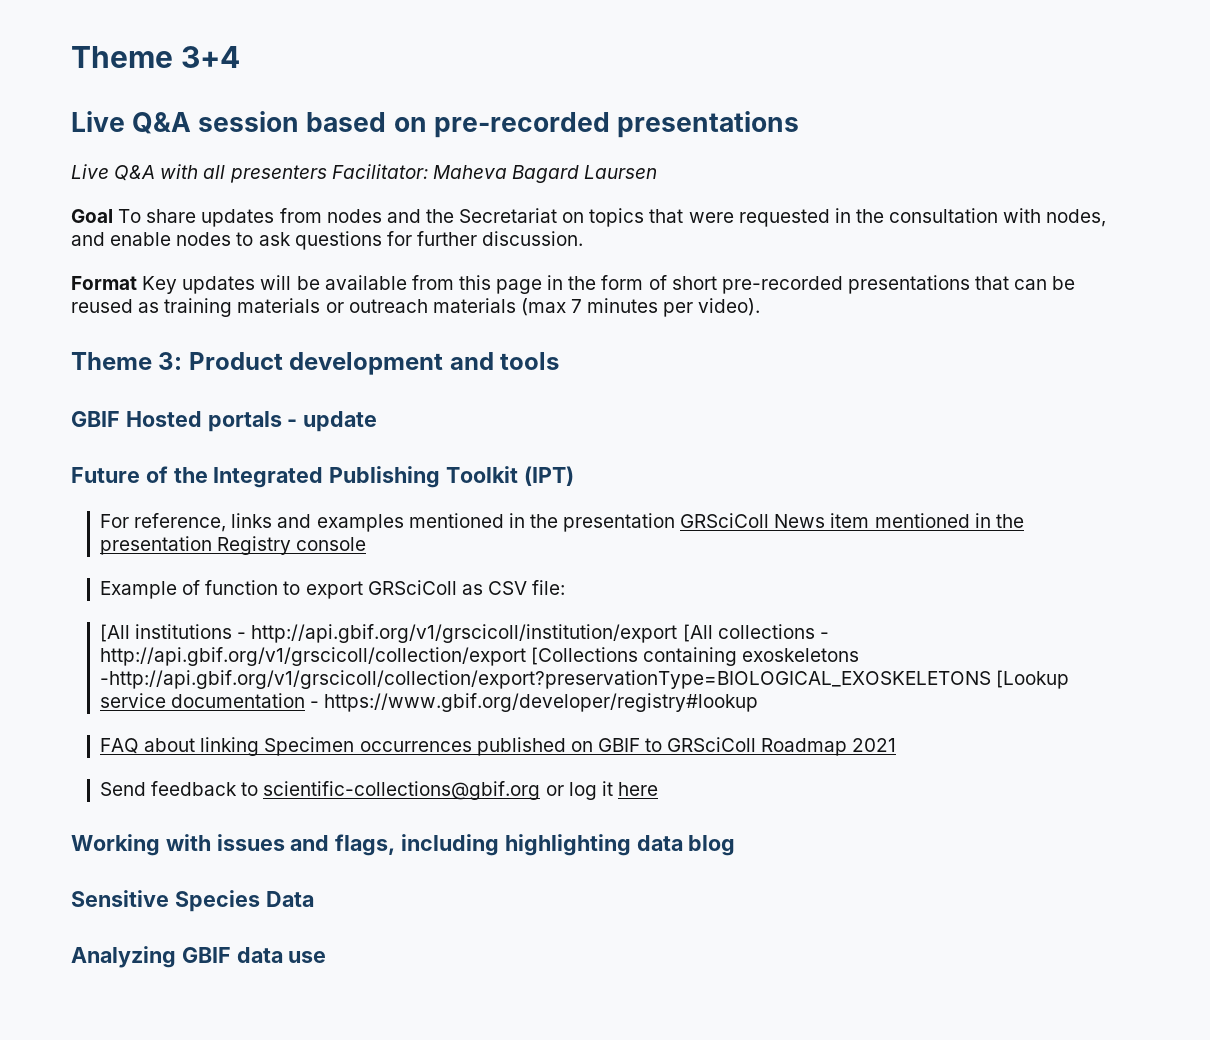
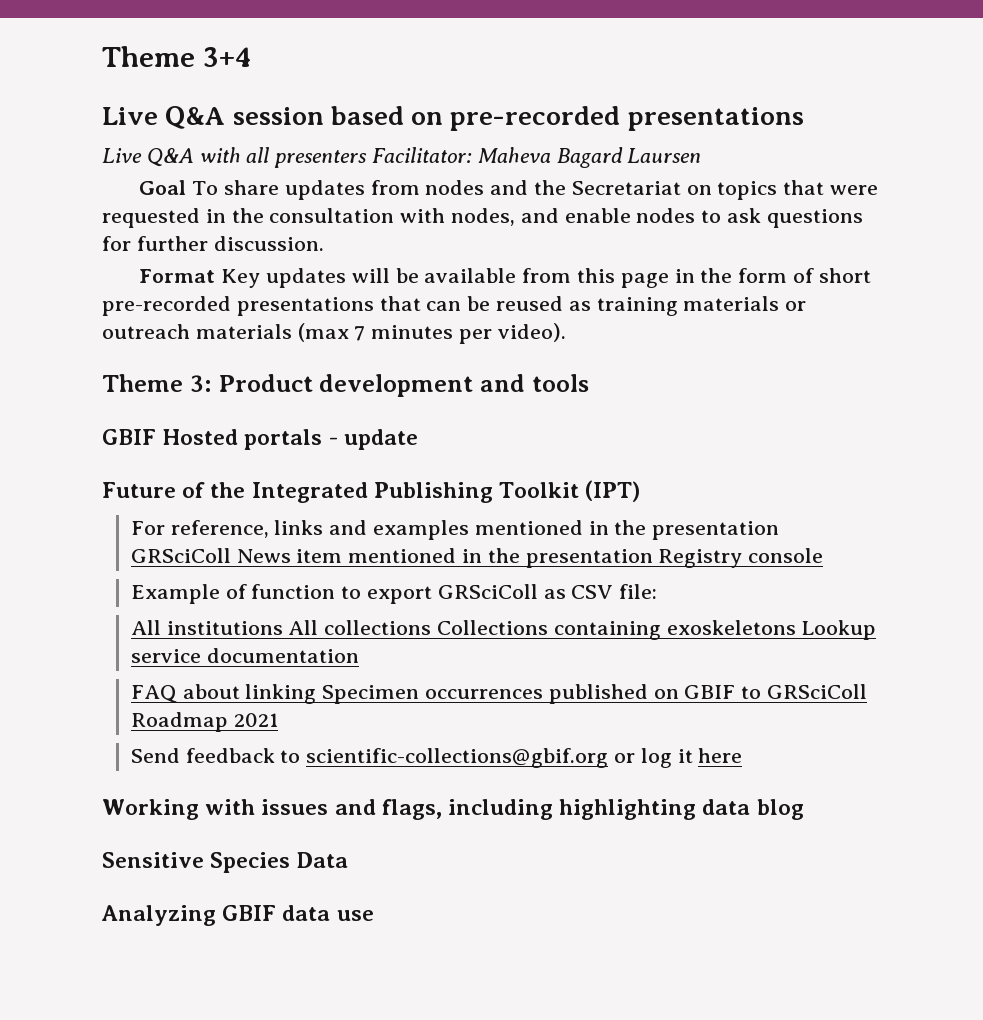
- [All institutions - http://api.gbif.org/v1/grscicoll/institution/export [All collections - http://api.gbif.org/v1/grscicoll/collection/export [Collections containing exoskeletons -http://api.gbif.org/v1/grscicoll/collection/export?preservationType=BIOLOGICAL_EXOSKELETONS [Lookup service documentation - https://www.gbif.org/developer/registry#lookup
+ All institutions All collections Collections containing exoskeletons Lookup service documentation

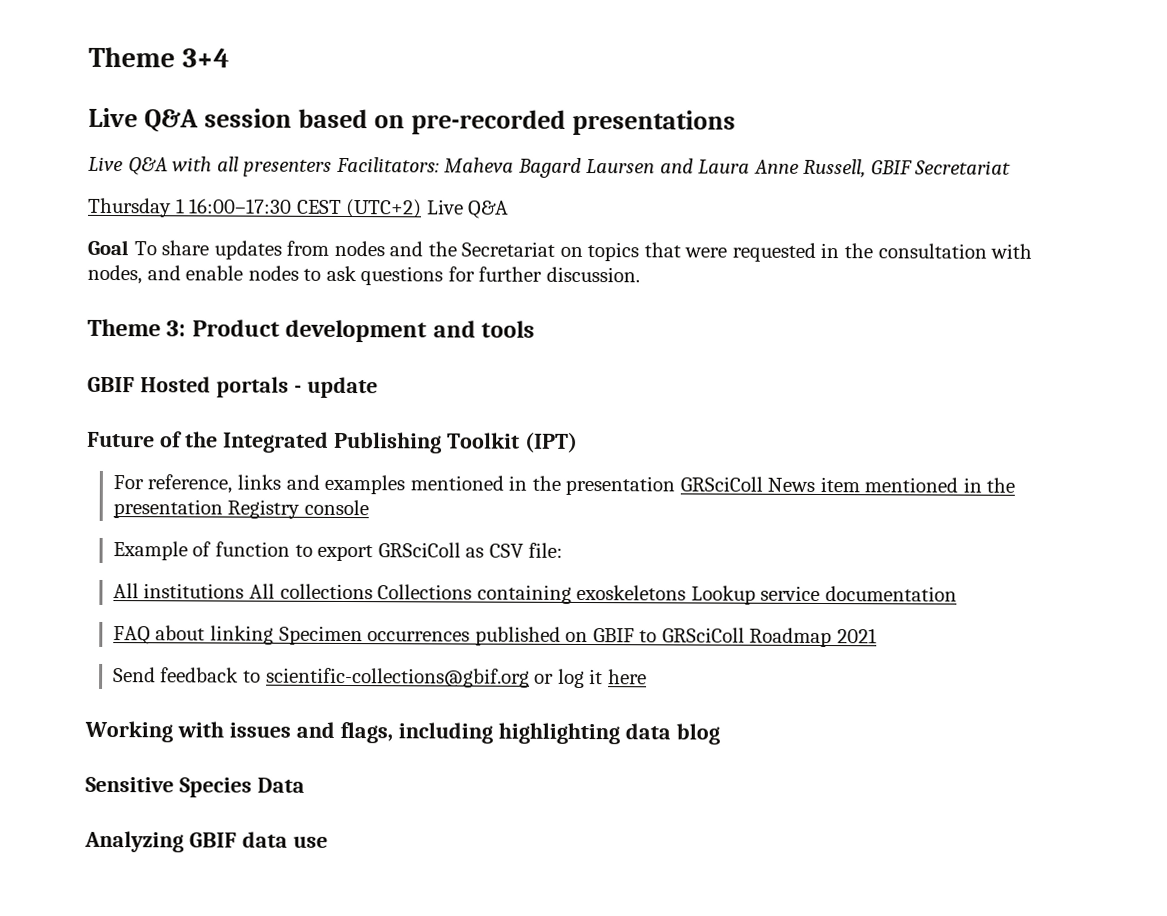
- Live Q&A with all presenters Facilitator: Maheva Bagard Laursen
+ Live Q&A with all presenters Facilitators: Maheva Bagard Laursen and Laura Anne Russell, GBIF Secretariat
+ Thursday 1 16:00–17:30 CEST (UTC+2) Live Q&A
- Format Key updates will be available from this page in the form of short pre-recorded presentations that can be reused as training materials or outreach materials (max 7 minutes per video).

